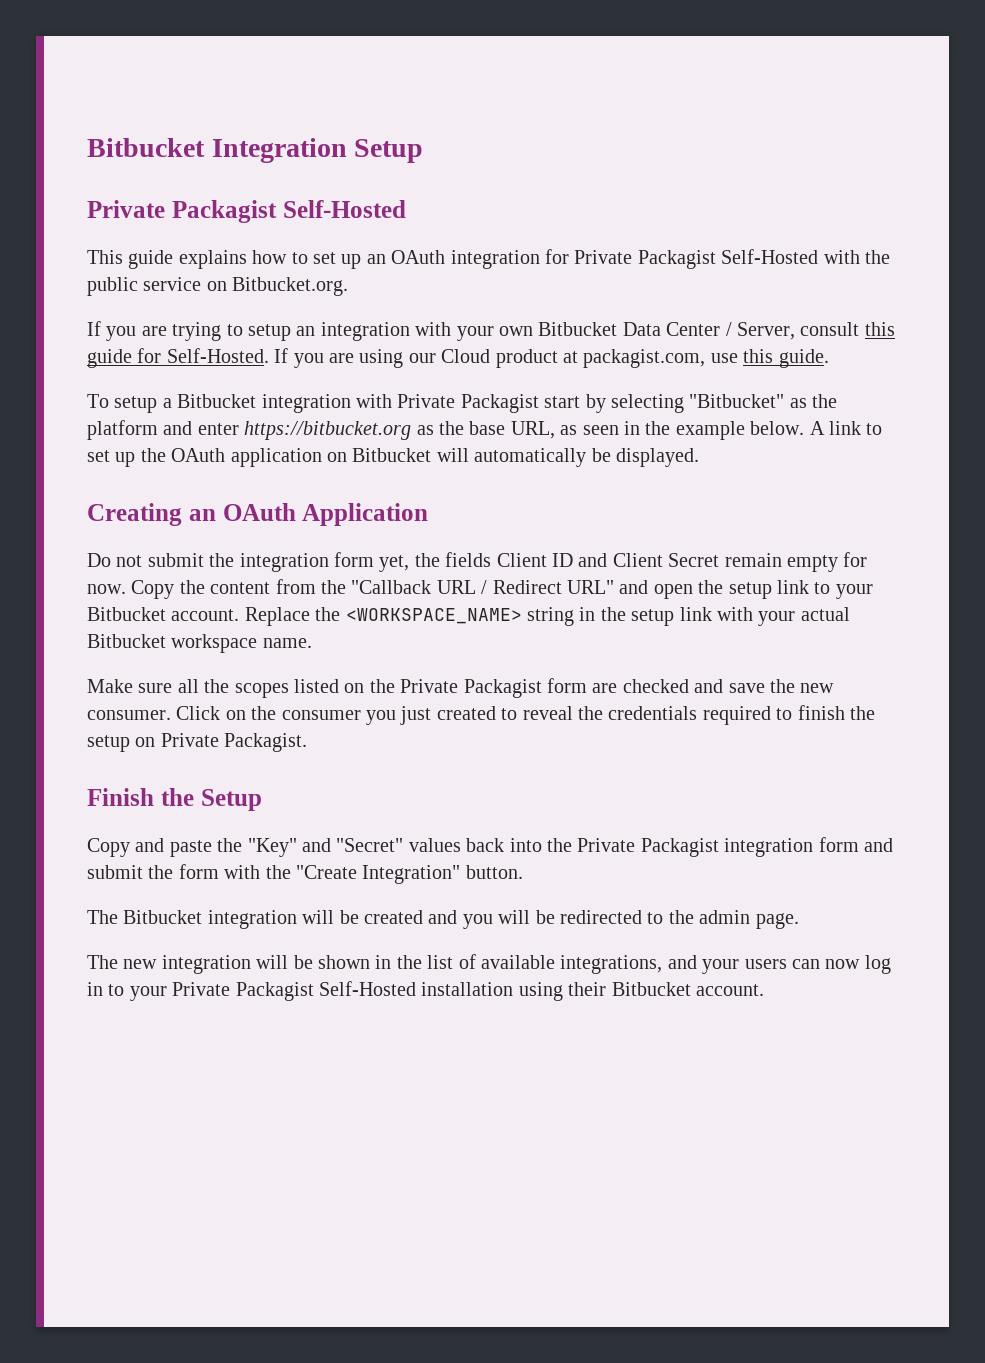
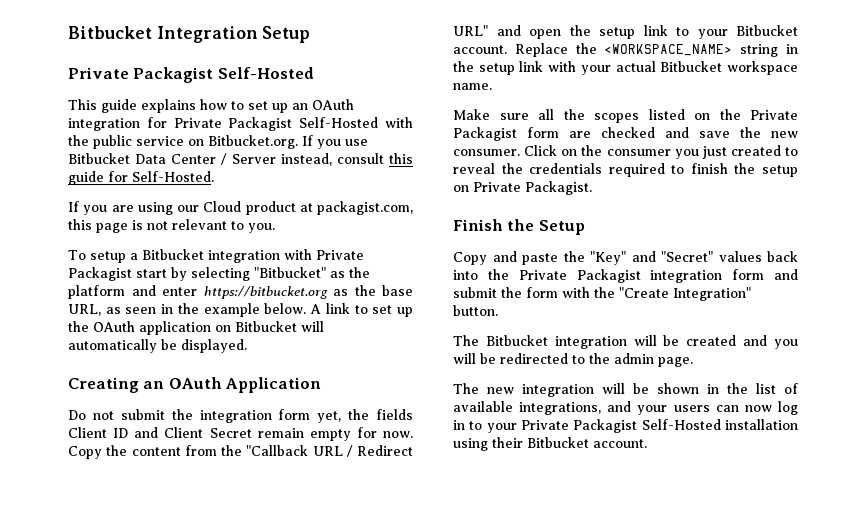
- This guide explains how to set up an OAuth integration for Private Packagist Self-Hosted with the public service on Bitbucket.org.
- If you are trying to setup an integration with your own Bitbucket Data Center / Server, consult this guide for Self-Hosted. If you are using our Cloud product at packagist.com, use this guide.
+ This guide explains how to set up an OAuth integration for Private Packagist Self-Hosted with the public service on Bitbucket.org. If you use Bitbucket Data Center / Server instead, consult this guide for Self-Hosted.
+ If you are using our Cloud product at packagist.com, this page is not relevant to you.

